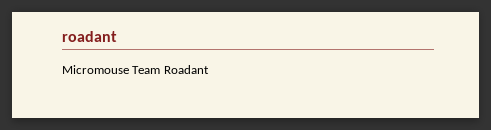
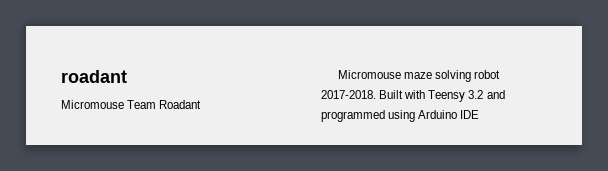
+ Micromouse maze solving robot 2017-2018. Built with Teensy 3.2 and programmed using Arduino IDE

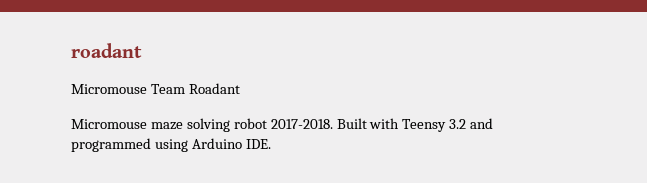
- Built with Teensy 3.2 and programmed using Arduino IDE
+ Built with Teensy 3.2 and programmed using Arduino IDE.

